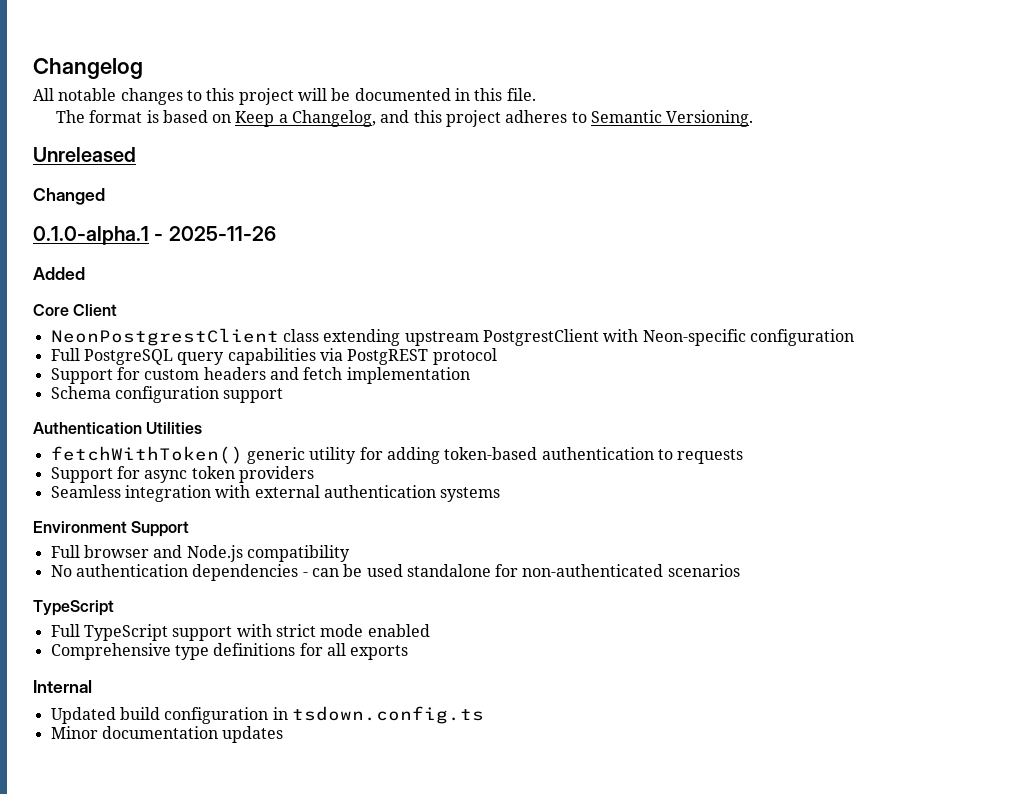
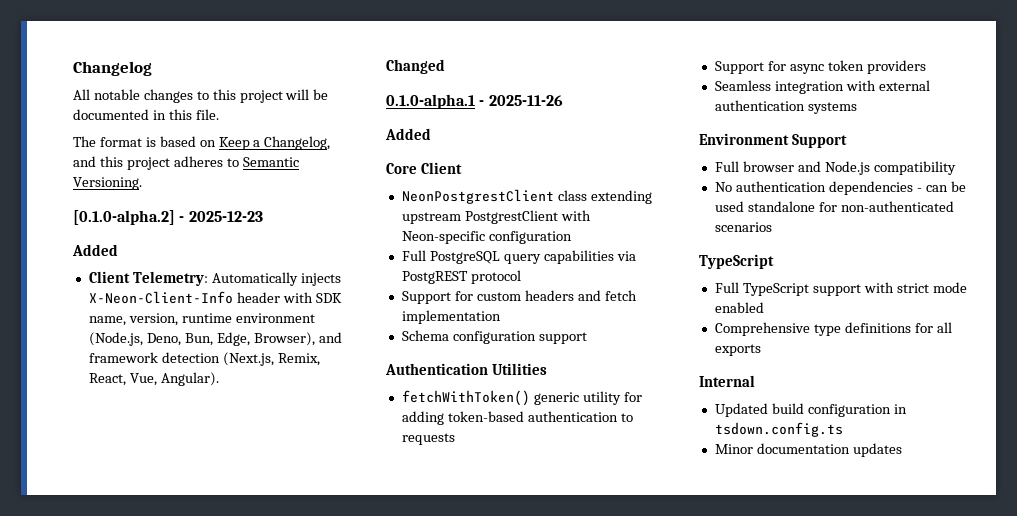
- Unreleased
+ [0.1.0-alpha.2] - 2025-12-23
+ Added
+ Client Telemetry: Automatically injects X-Neon-Client-Info header with SDK name, version, runtime environment (Node.js, Deno, Bun, Edge, Browser), and framework detection (Next.js, Remix, React, Vue, Angular).

